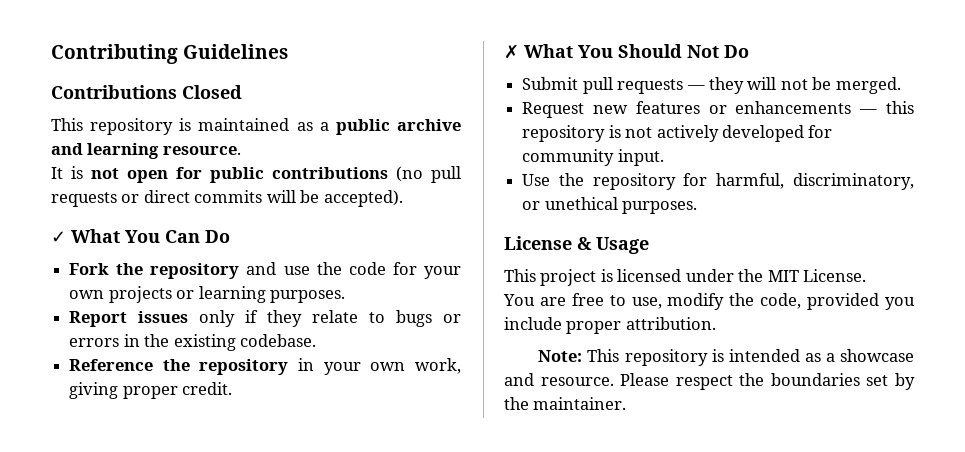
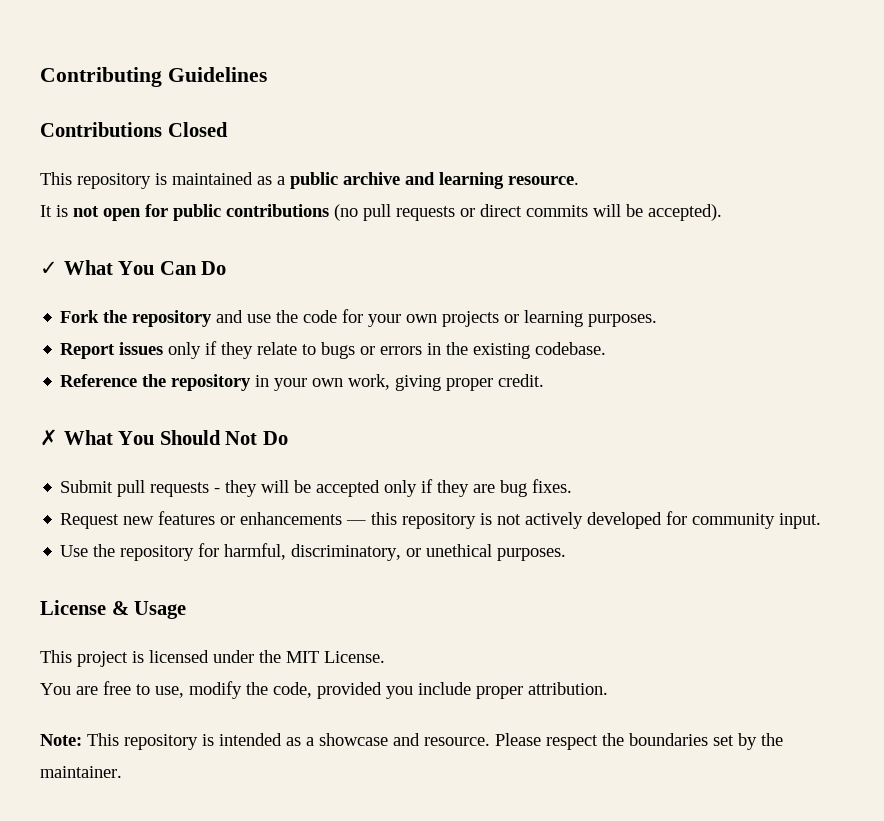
- Submit pull requests — they will not be merged.
+ Submit pull requests - they will be accepted only if they are bug fixes.

